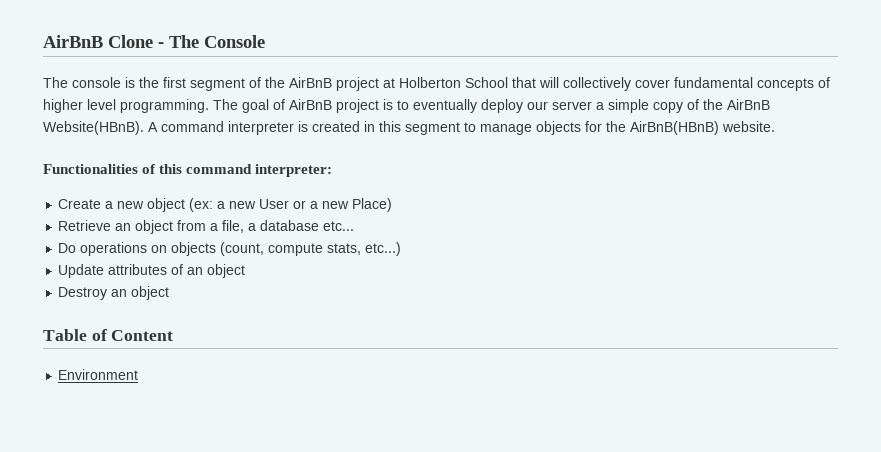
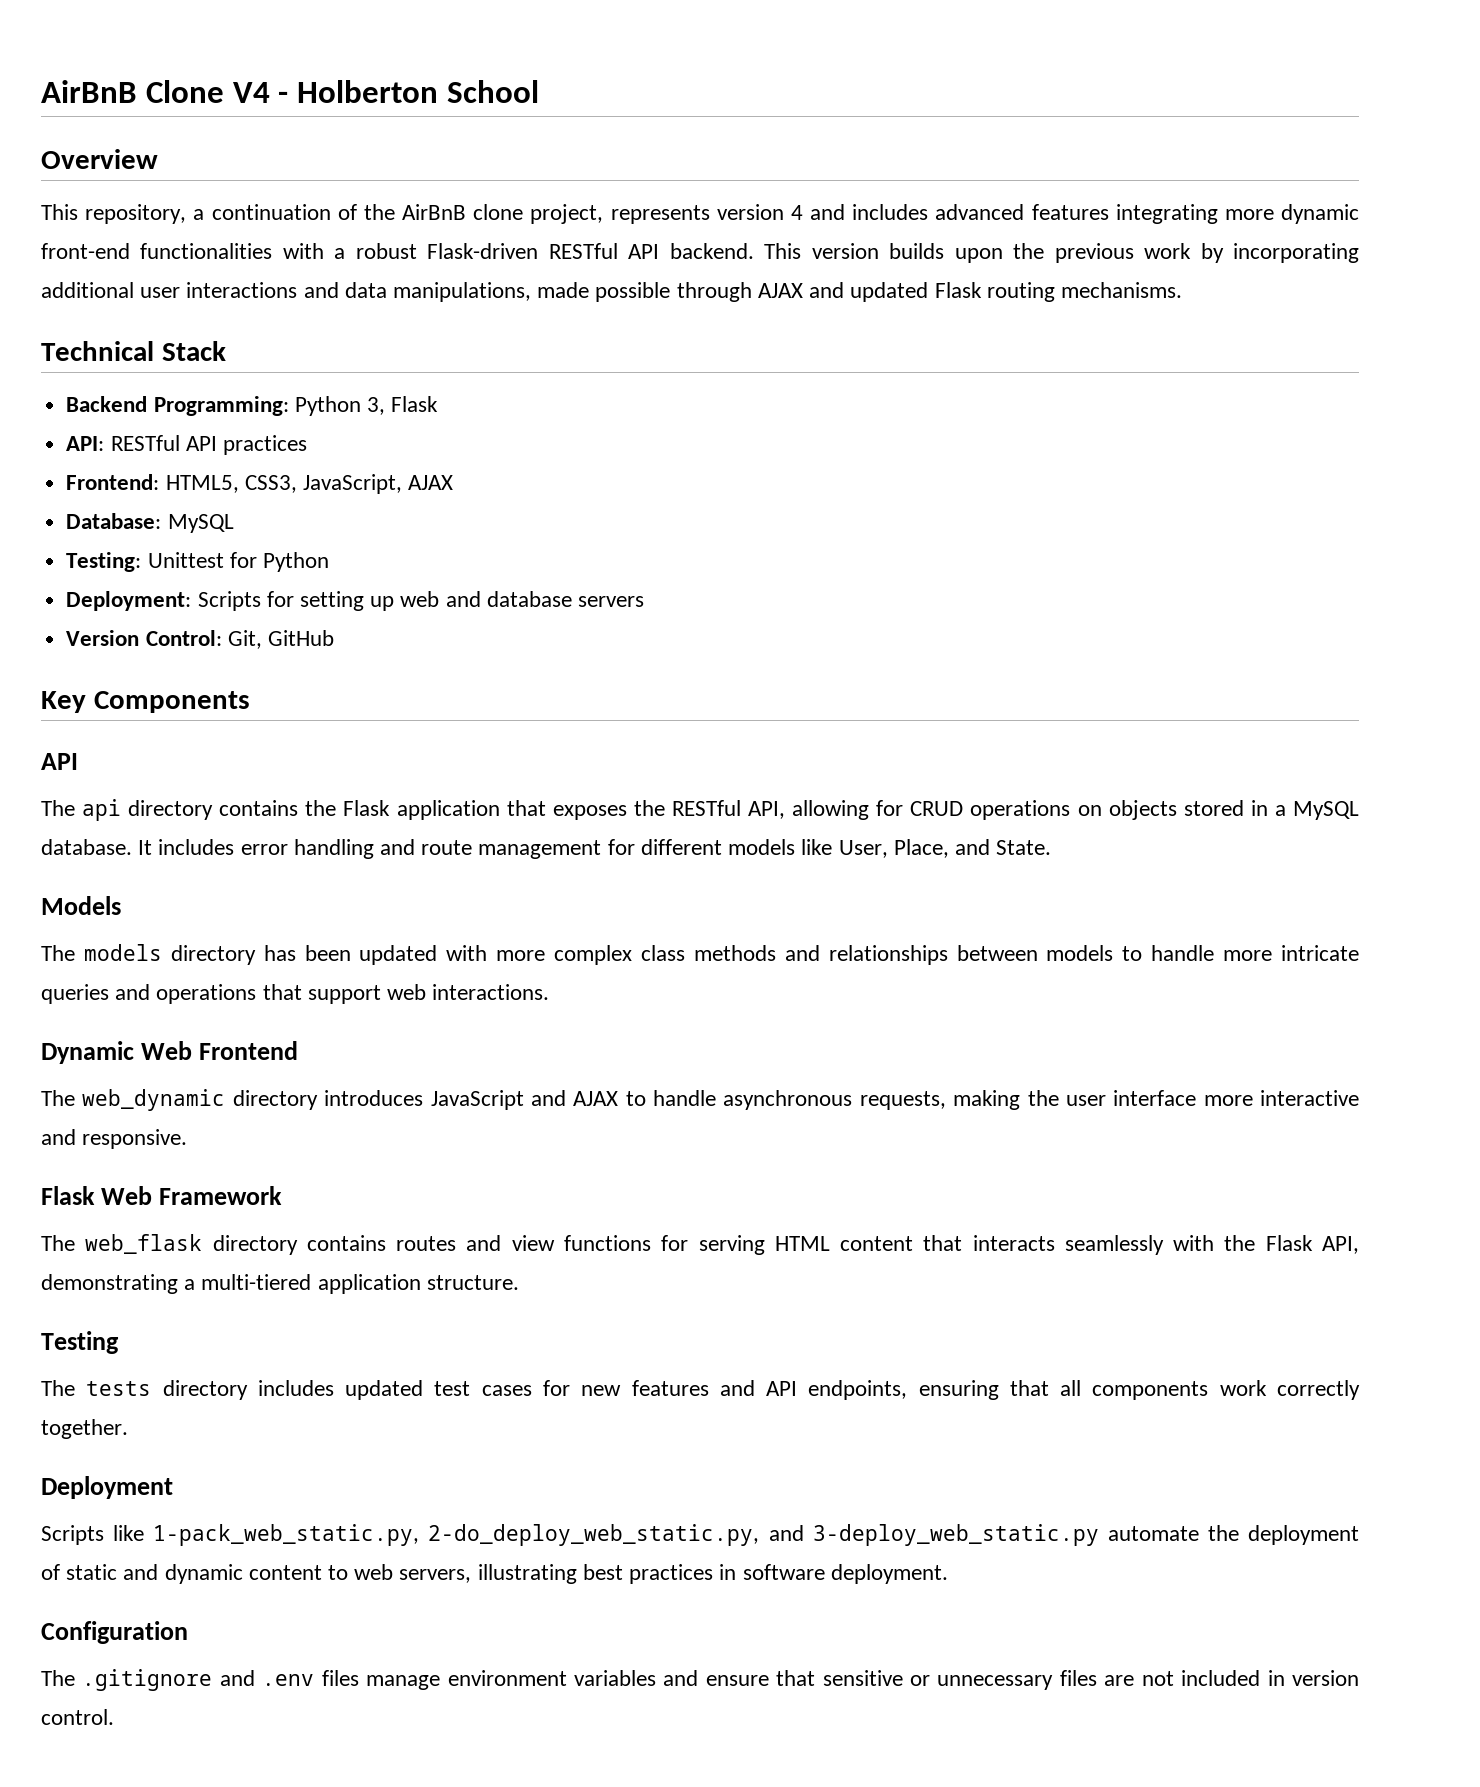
- AirBnB Clone - The Console
- The console is the first segment of the AirBnB project at Holberton School that will collectively cover fundamental concepts of higher level programming. The goal of AirBnB project is to eventually deploy our server a simple copy of the AirBnB Website(HBnB). A command interpreter is created in this segment to manage objects for the AirBnB(HBnB) website.
- Functionalities of this command interpreter:
- Create a new object (ex: a new User or a new Place)
- Retrieve an object from a file, a database etc...
- Do operations on objects (count, compute stats, etc...)
- Update attributes of an object
- Destroy an object
- Table of Content
- Environment
+ AirBnB Clone V4 - Holberton School
+ Overview
+ This repository, a continuation of the AirBnB clone project, represents version 4 and includes advanced features integrating more dynamic front-end functionalities with a robust Flask-driven RESTful API backend. This version builds upon the previous work by incorporating additional user interactions and data manipulations, made possible through AJAX and updated Flask routing mechanisms.
+ Technical Stack
+ Backend Programming: Python 3, Flask
+ API: RESTful API practices
+ Frontend: HTML5, CSS3, JavaScript, AJAX
+ Database: MySQL
+ Testing: Unittest for Python
+ Deployment: Scripts for setting up web and database servers
+ Version Control: Git, GitHub
+ Key Components
+ API
+ The api directory contains the Flask application that exposes the RESTful API, allowing for CRUD operations on objects stored in a MySQL database. It includes error handling and route management for different models like User, Place, and State.
+ Models
+ The models directory has been updated with more complex class methods and relationships between models to handle more intricate queries and operations that support web interactions.
+ Dynamic Web Frontend
+ The web_dynamic directory introduces JavaScript and AJAX to handle asynchronous requests, making the user interface more interactive and responsive.
+ Flask Web Framework
+ The web_flask directory contains routes and view functions for serving HTML content that interacts seamlessly with the Flask API, demonstrating a multi-tiered application structure.
+ Testing
+ The tests directory includes updated test cases for new features and API endpoints, ensuring that all components work correctly together.
+ Deployment
+ Scripts like 1-pack_web_static.py, 2-do_deploy_web_static.py, and 3-deploy_web_static.py automate the deployment of static and dynamic content to web servers, illustrating best practices in software deployment.
+ Configuration
+ The .gitignore and .env files manage environment variables and ensure that sensitive or unnecessary files are not included in version control.

